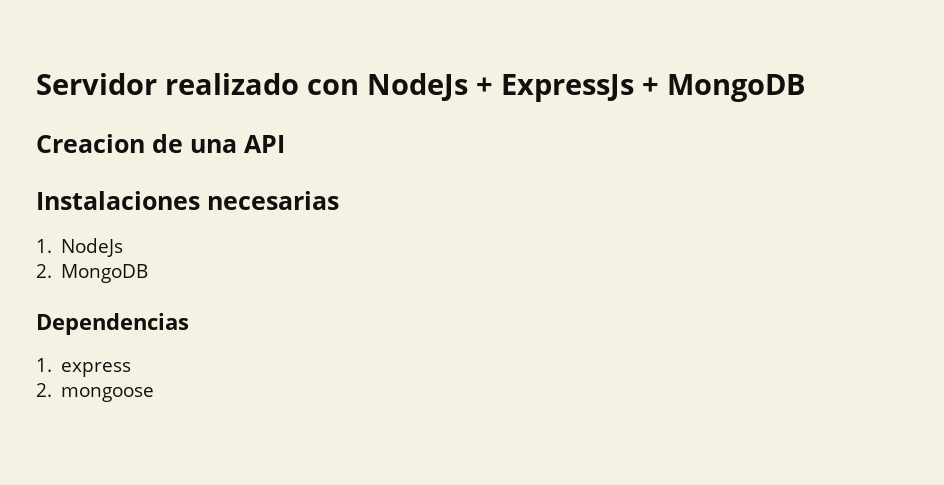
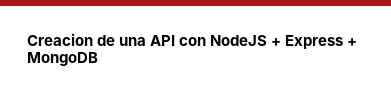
- Servidor realizado con NodeJs + ExpressJs + MongoDB
- Creacion de una API
- Instalaciones necesarias
- 1. NodeJs
- 2. MongoDB
- Dependencias
- 1. express
- 2. mongoose
+ Creacion de una API con NodeJS + Express + MongoDB

